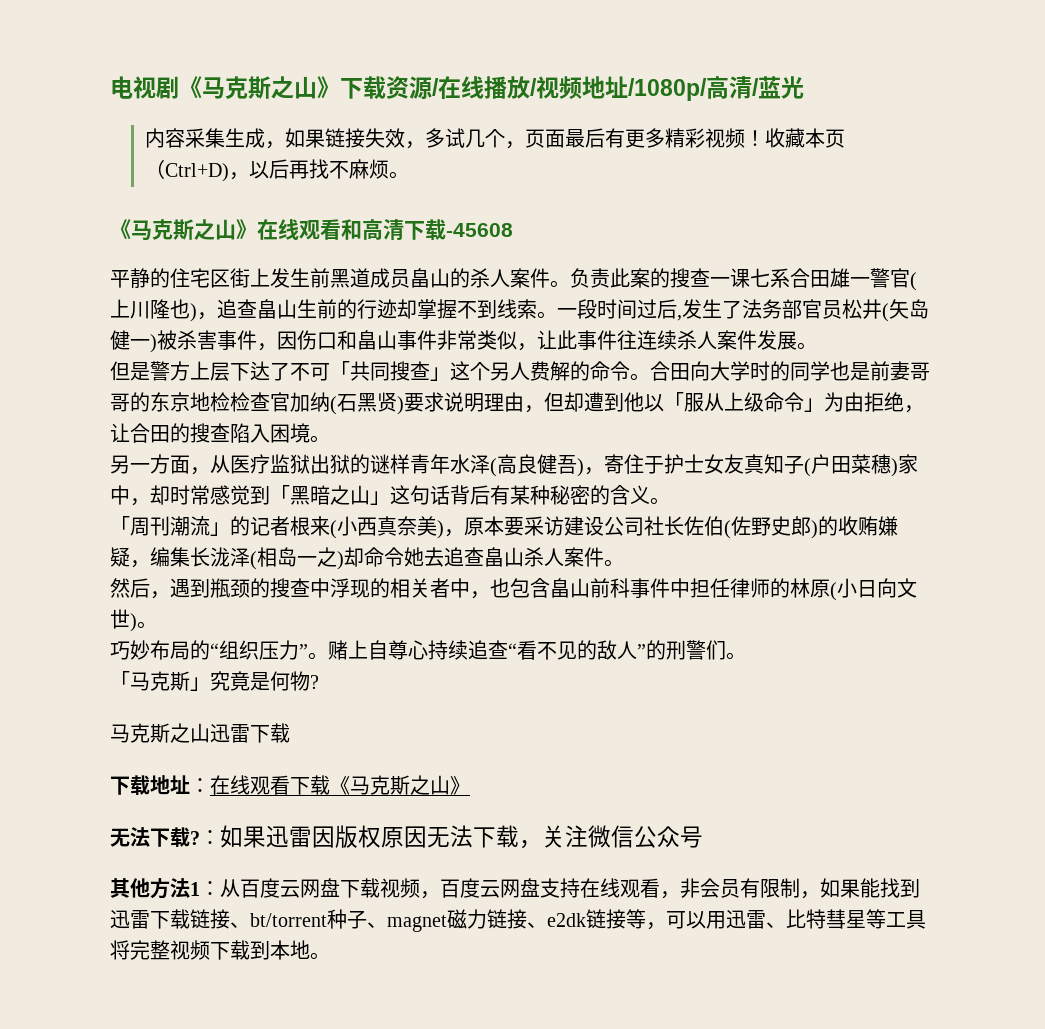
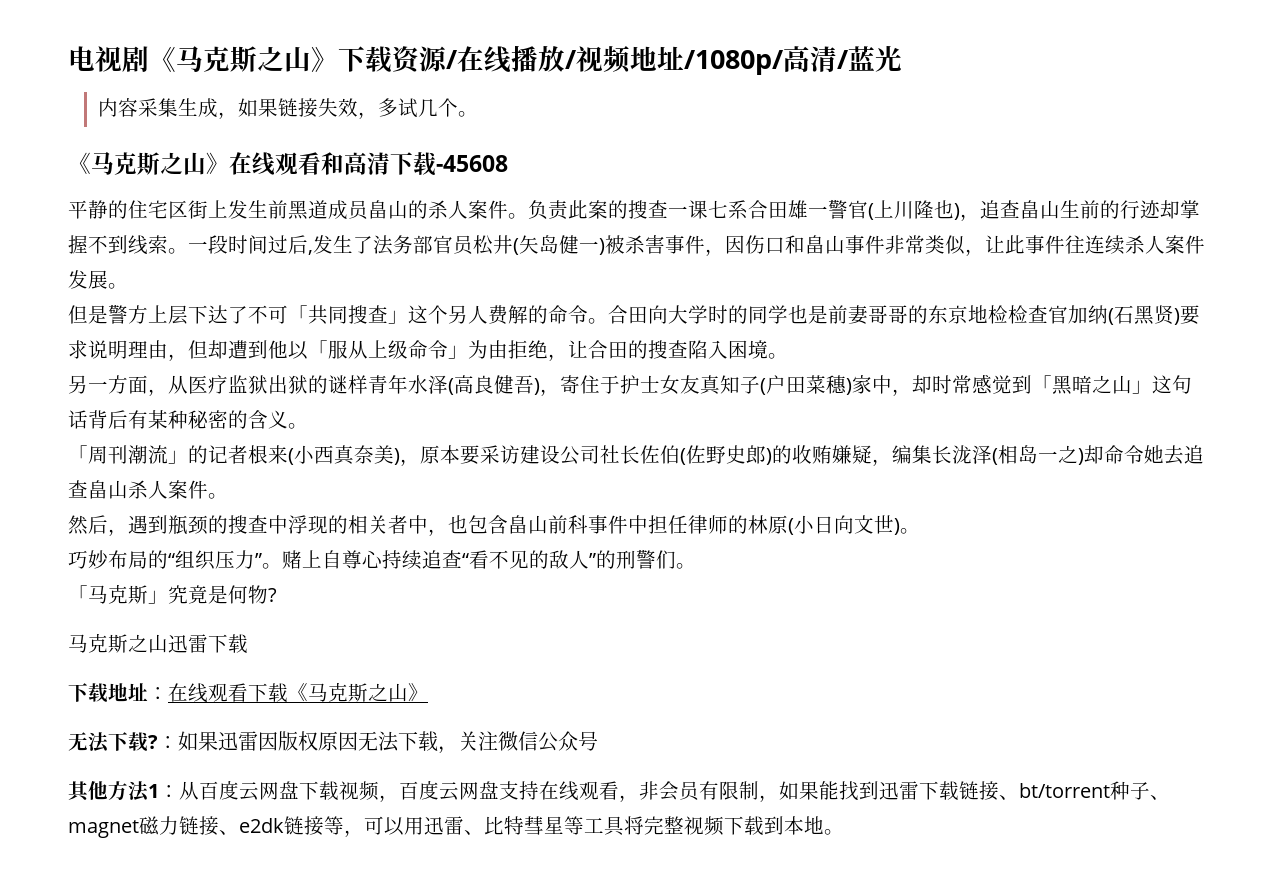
- 内容采集生成，如果链接失效，多试几个，页面最后有更多精彩视频！收藏本页（Ctrl+D)，以后再找不麻烦。
+ 内容采集生成，如果链接失效，多试几个。

